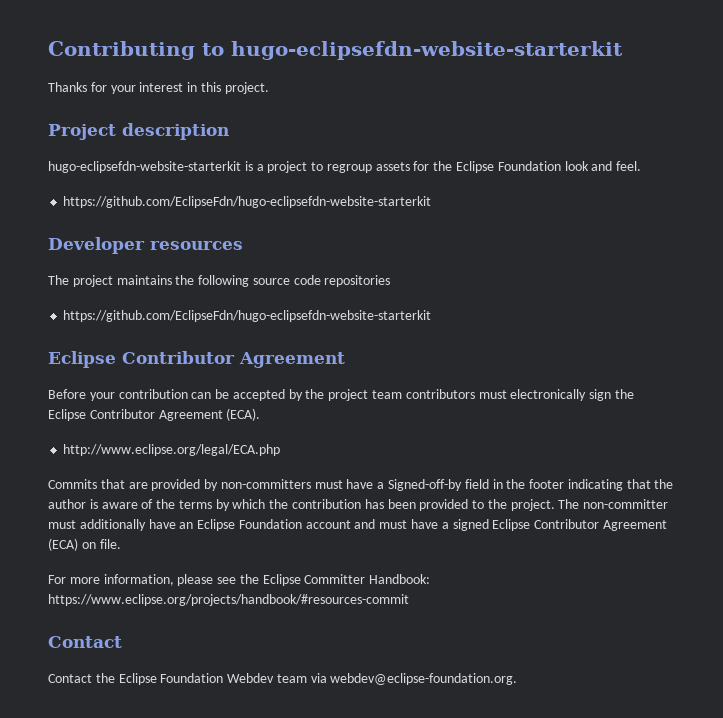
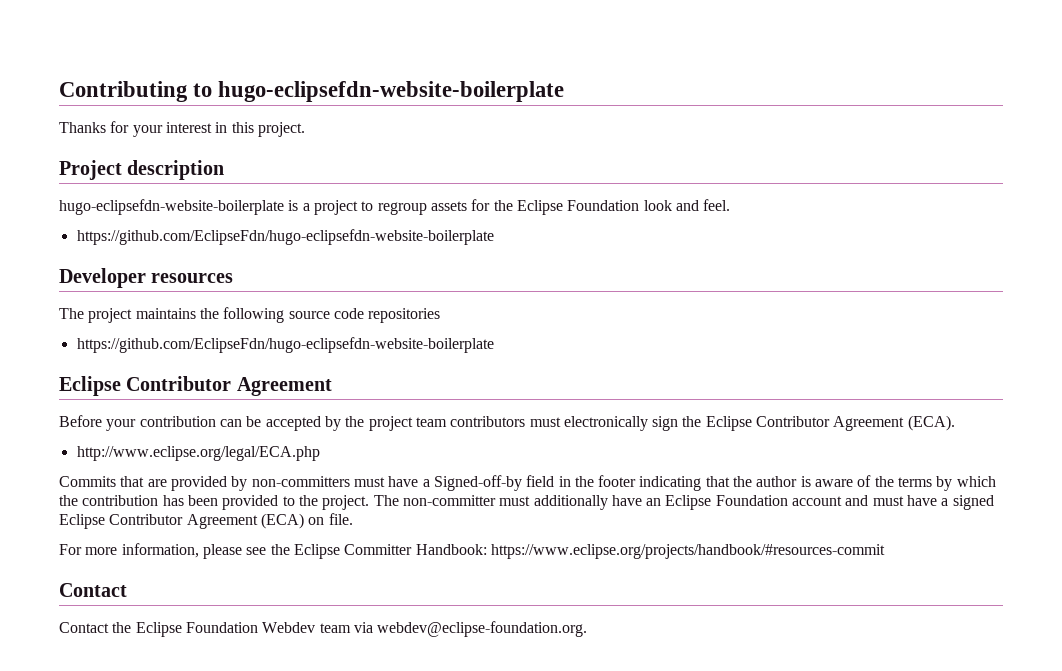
- Contributing to hugo-eclipsefdn-website-starterkit
+ Contributing to hugo-eclipsefdn-website-boilerplate
- hugo-eclipsefdn-website-starterkit is a project to regroup assets for the Eclipse Foundation look and feel.
- https://github.com/EclipseFdn/hugo-eclipsefdn-website-starterkit
+ hugo-eclipsefdn-website-boilerplate is a project to regroup assets for the Eclipse Foundation look and feel.
+ https://github.com/EclipseFdn/hugo-eclipsefdn-website-boilerplate
  The project maintains the following source code repositories
- https://github.com/EclipseFdn/hugo-eclipsefdn-website-starterkit
+ https://github.com/EclipseFdn/hugo-eclipsefdn-website-boilerplate

